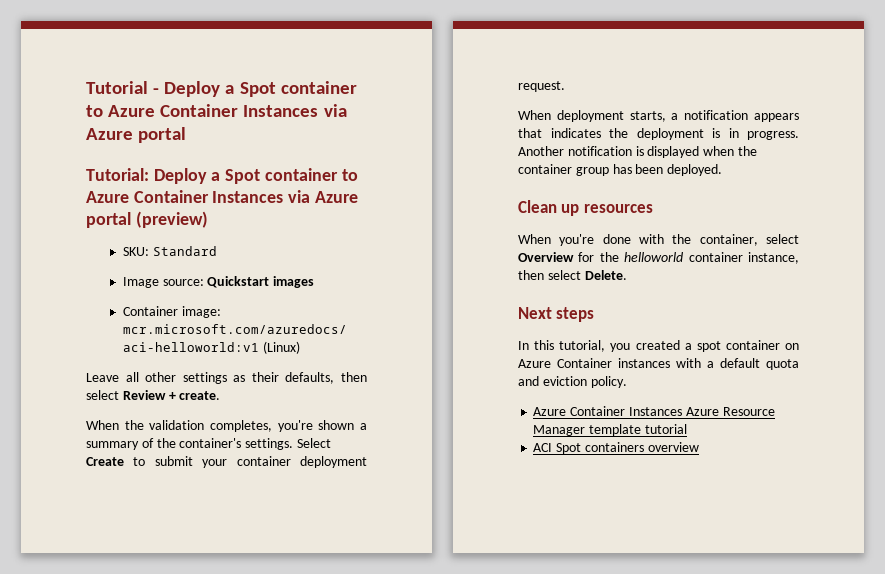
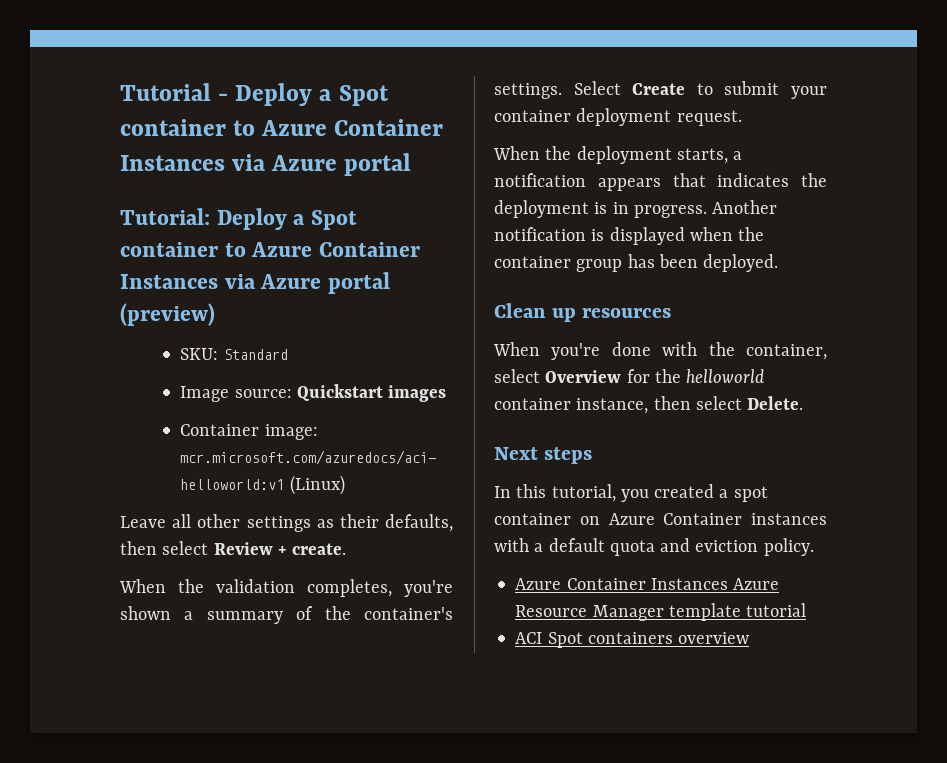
- When deployment starts, a notification appears that indicates the deployment is in progress.
+ When the deployment starts, a notification appears that indicates the deployment is in progress.

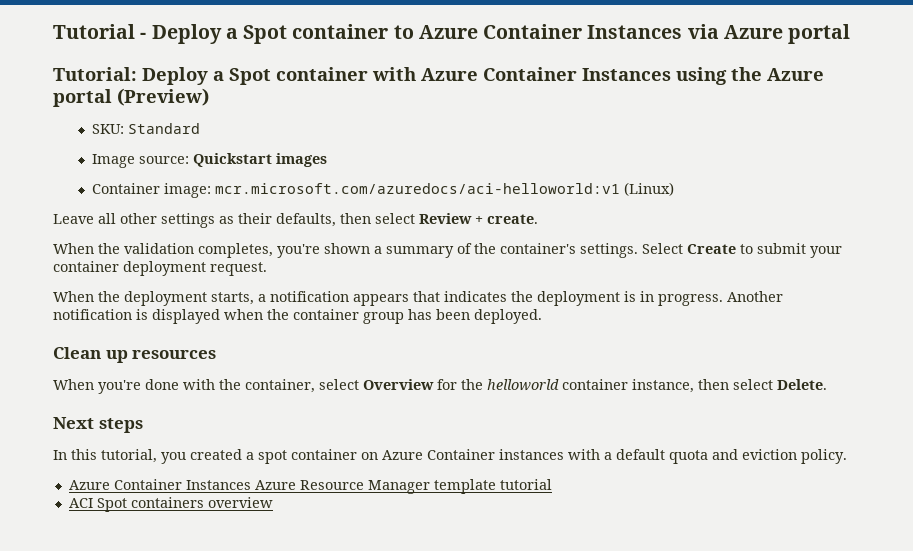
- Tutorial: Deploy a Spot container to Azure Container Instances via Azure portal (preview)
+ Tutorial: Deploy a Spot container with Azure Container Instances using the Azure portal (Preview)

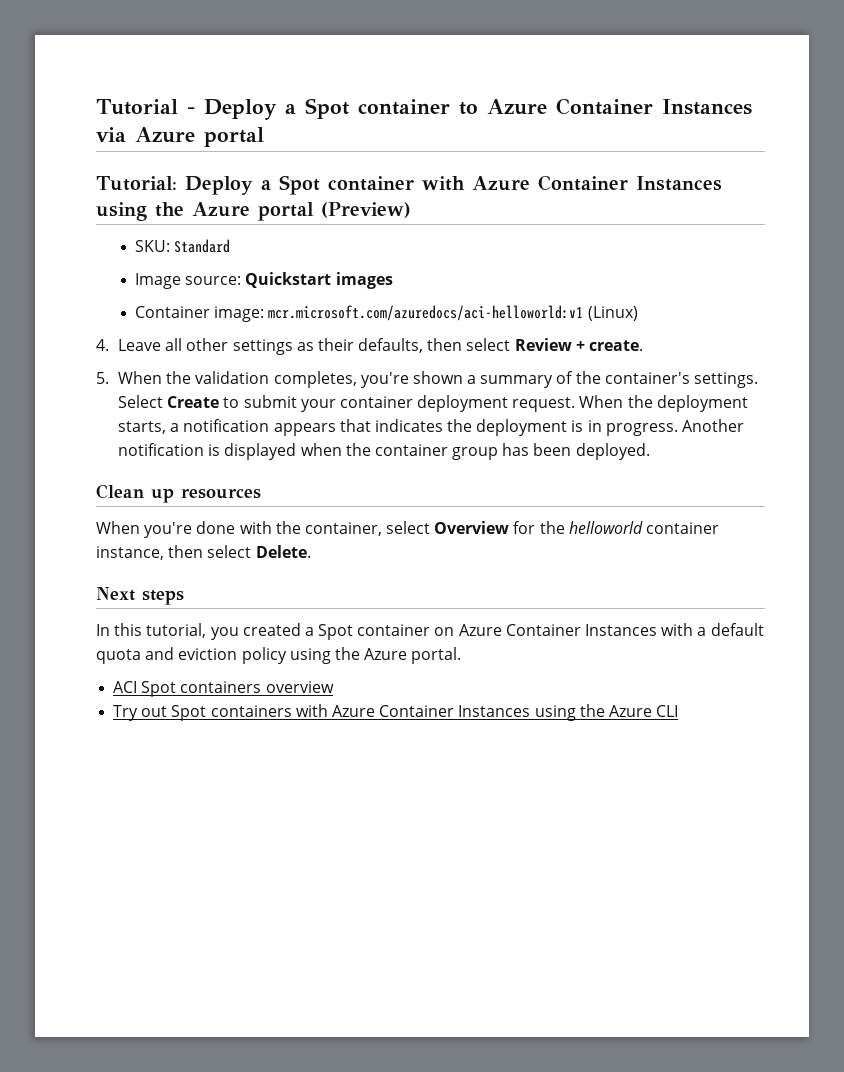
- Leave all other settings as their defaults, then select Review + create.
+ 4. Leave all other settings as their defaults, then select Review + create.
- When the validation completes, you're shown a summary of the container's settings.
+ 5. When the validation completes, you're shown a summary of the container's settings.
- Select Create to submit your container deployment request.
- When the deployment starts, a notification appears that indicates the deployment is in progress.
+ Select Create to submit your container deployment request. When the deployment starts, a notification appears that indicates the deployment is in progress.
- In this tutorial, you created a spot container on Azure Container instances with a default quota and eviction policy.
- Azure Container Instances Azure Resource Manager template tutorial
+ In this tutorial, you created a Spot container on Azure Container Instances with a default quota and eviction policy using the Azure portal.
  ACI Spot containers overview
+ Try out Spot containers with Azure Container Instances using the Azure CLI

